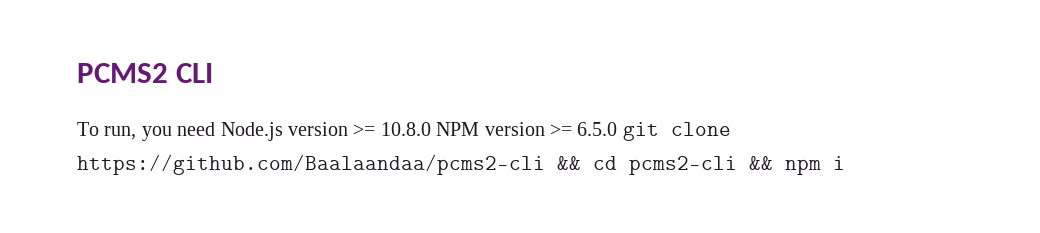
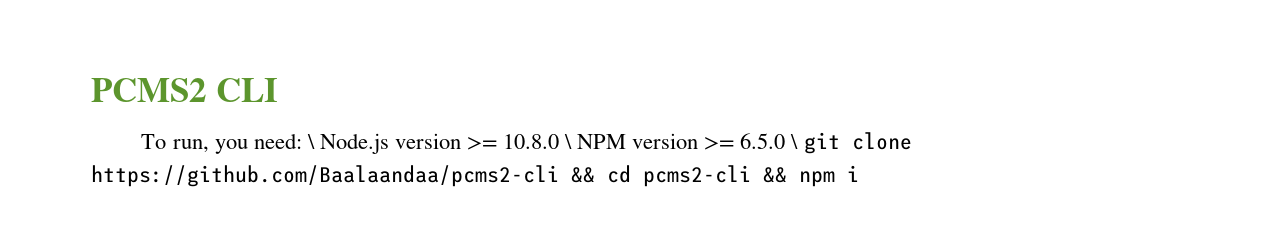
- To run, you need Node.js version >= 10.8.0 NPM version >= 6.5.0 git clone https://github.com/Baalaandaa/pcms2-cli && cd pcms2-cli && npm i
+ To run, you need: \ Node.js version >= 10.8.0 \ NPM version >= 6.5.0 \ git clone https://github.com/Baalaandaa/pcms2-cli && cd pcms2-cli && npm i

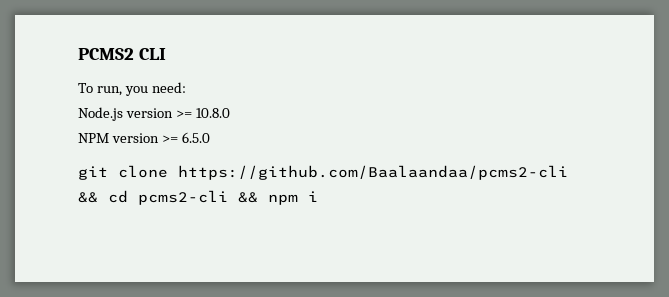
- To run, you need: \ Node.js version >= 10.8.0 \ NPM version >= 6.5.0 \ git clone https://github.com/Baalaandaa/pcms2-cli && cd pcms2-cli && npm i
+ To run, you need:
+ Node.js version >= 10.8.0
+ NPM version >= 6.5.0
+ git clone https://github.com/Baalaandaa/pcms2-cli && cd pcms2-cli && npm i

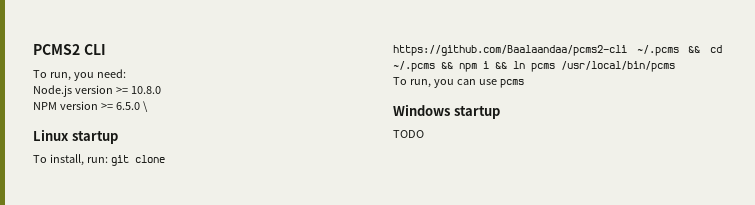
- NPM version >= 6.5.0
- git clone https://github.com/Baalaandaa/pcms2-cli && cd pcms2-cli && npm i
+ NPM version >= 6.5.0 \
+ Linux startup
+ To install, run: git clone https://github.com/Baalaandaa/pcms2-cli ~/.pcms && cd ~/.pcms && npm i && ln pcms /usr/local/bin/pcms
+ To run, you can use pcms
+ Windows startup
+ TODO

